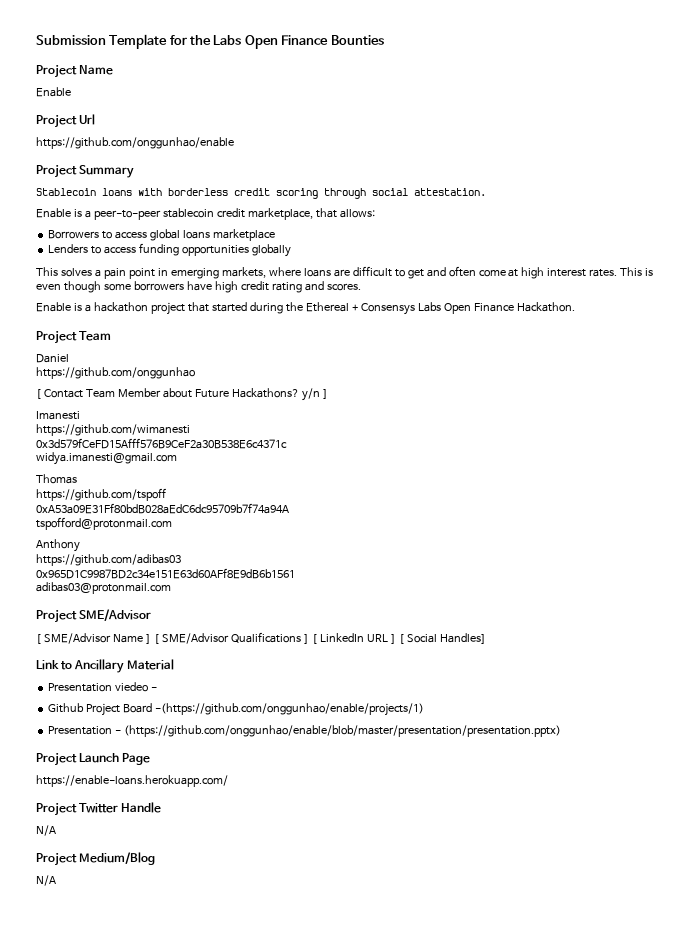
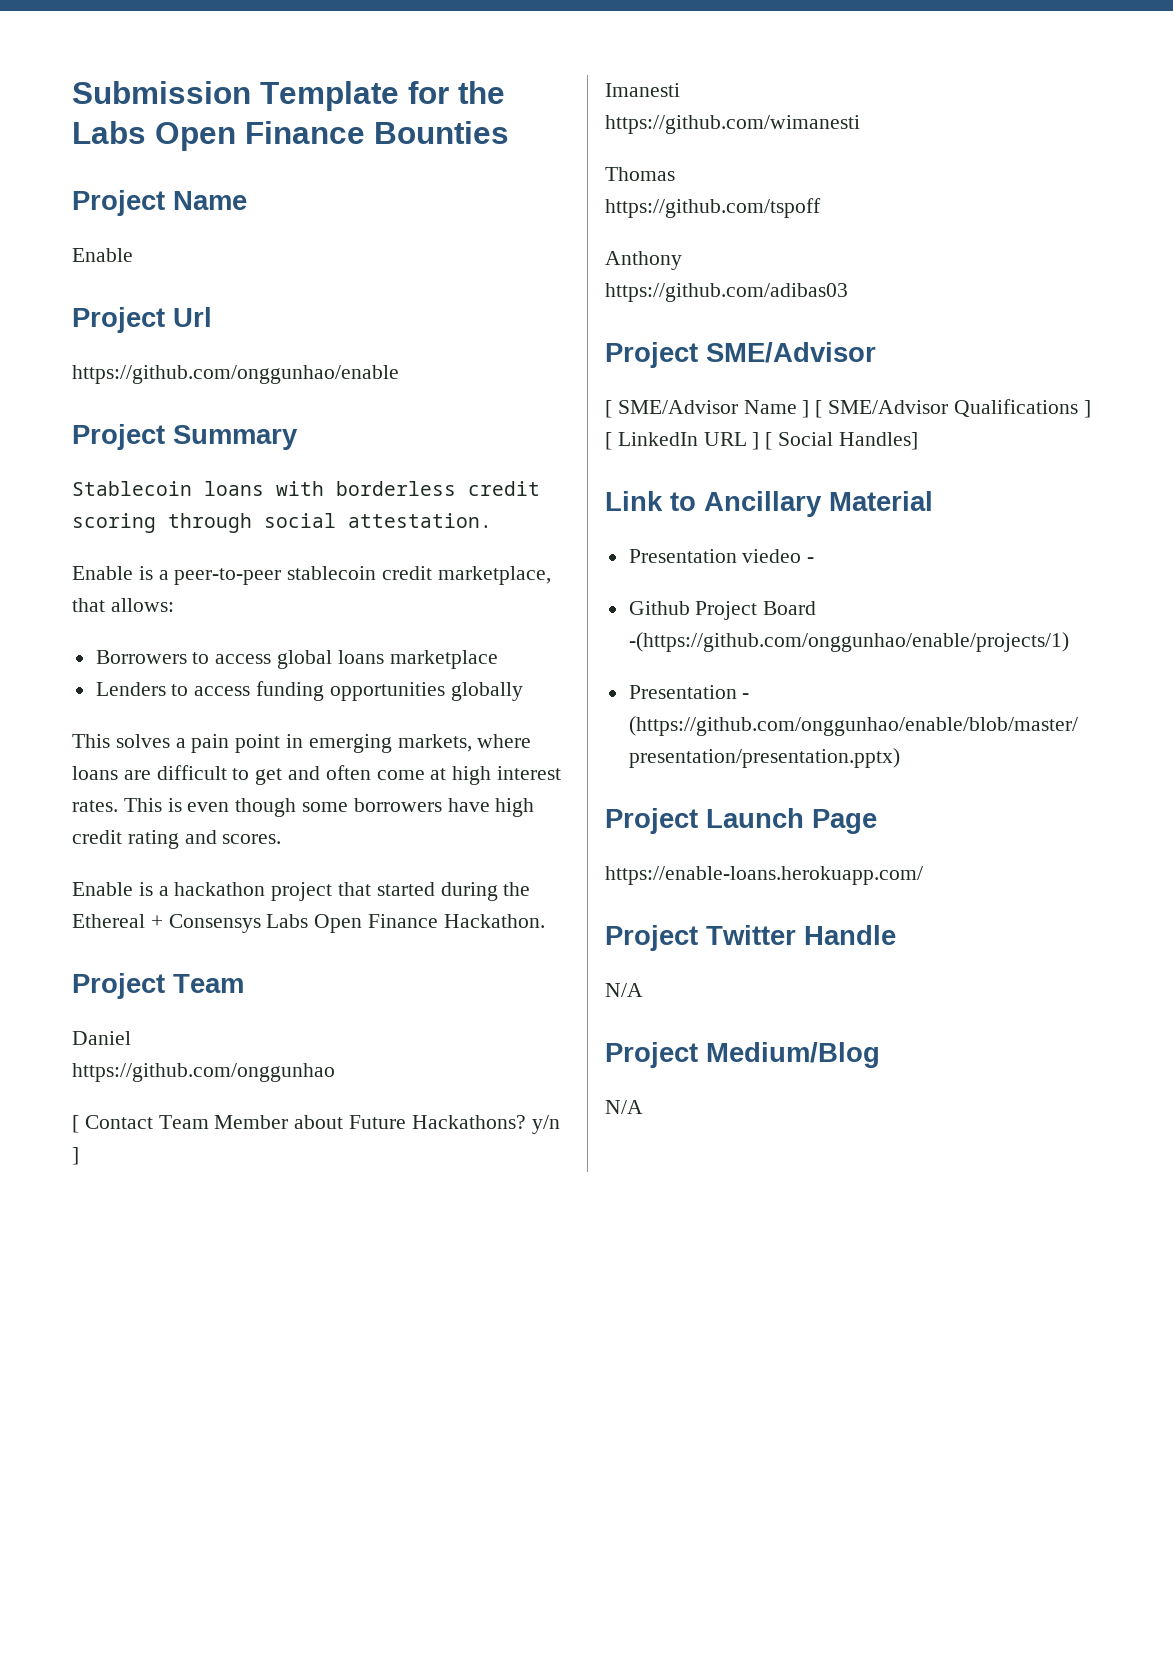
- 0x3d579fCeFD15Afff576B9CeF2a30B538E6c4371c
- widya.imanesti@gmail.com
- 0xA53a09E31Ff80bdB028aEdC6dc95709b7f74a94A
- tspofford@protonmail.com
- 0x965D1C9987BD2c34e151E63d60AFf8E9dB6b1561
- adibas03@protonmail.com

